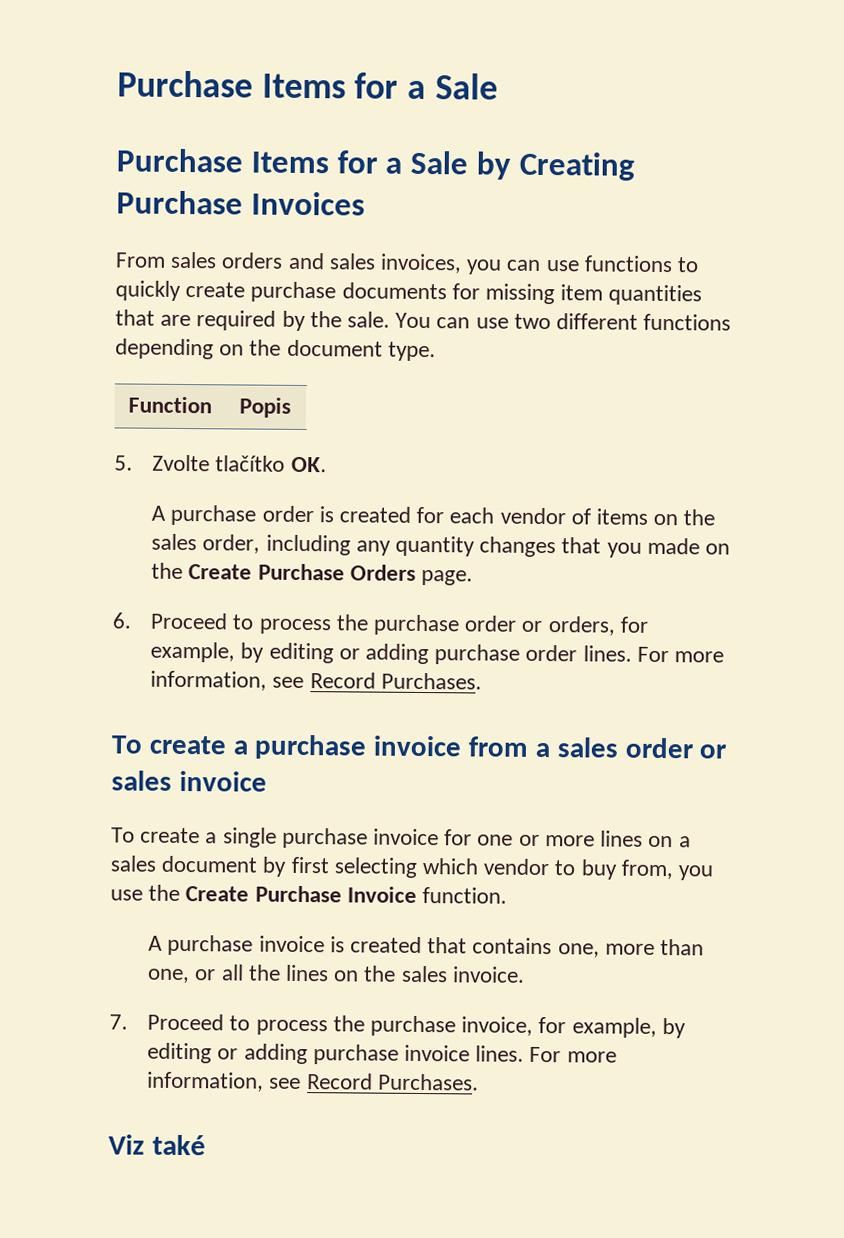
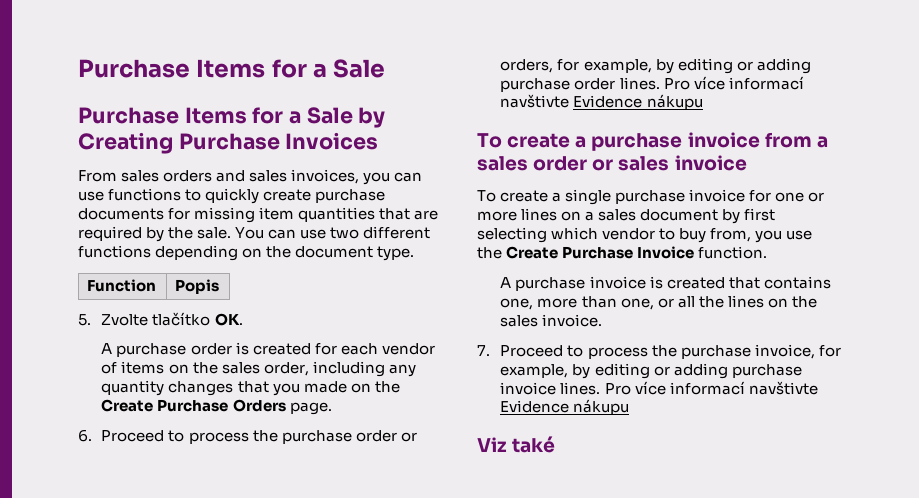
- 6. Proceed to process the purchase order or orders, for example, by editing or adding purchase order lines. For more information, see Record Purchases.
+ 6. Proceed to process the purchase order or orders, for example, by editing or adding purchase order lines. Pro více informací navštivte Evidence nákupu
- 7. Proceed to process the purchase invoice, for example, by editing or adding purchase invoice lines. For more information, see Record Purchases.
+ 7. Proceed to process the purchase invoice, for example, by editing or adding purchase invoice lines. Pro více informací navštivte Evidence nákupu

